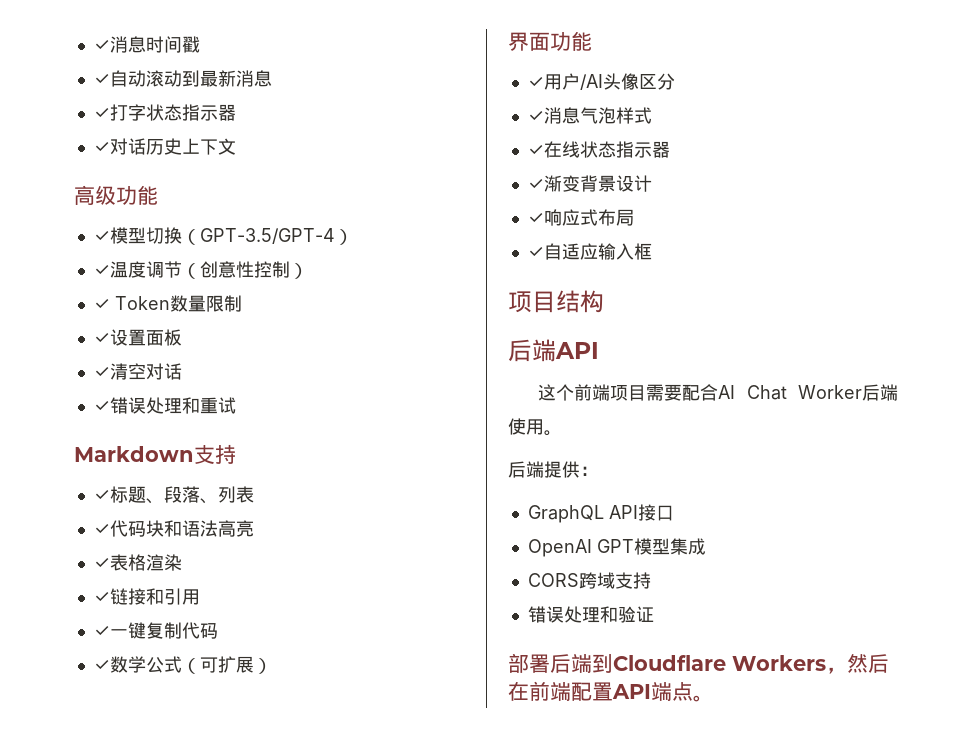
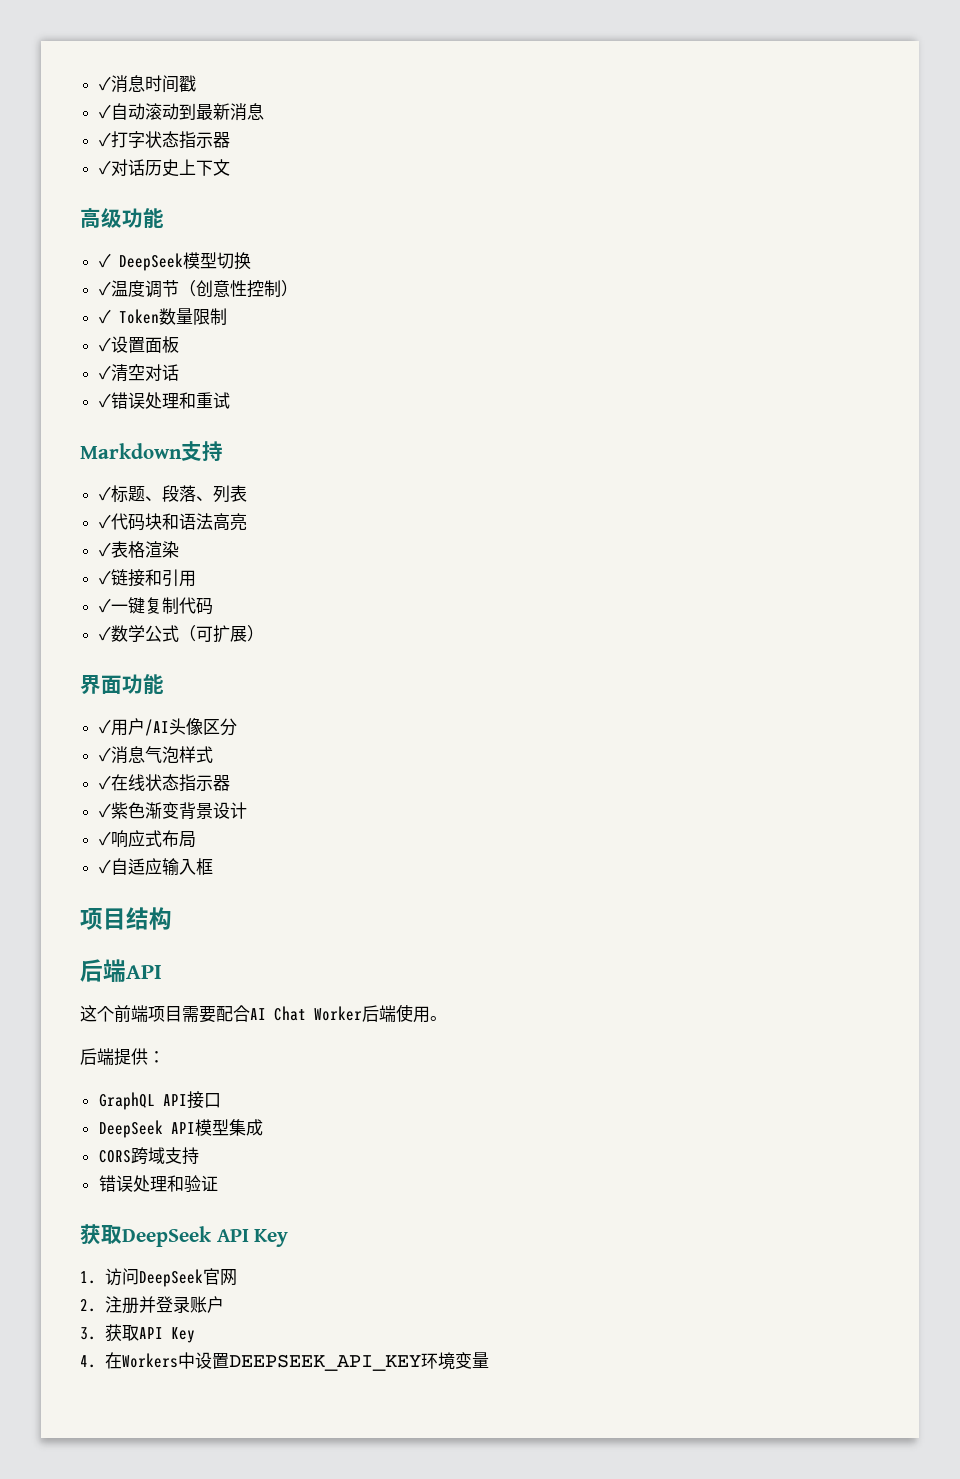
- ✓模型切换（GPT-3.5/GPT-4）
+ ✓ DeepSeek模型切换
- ✓渐变背景设计
+ ✓紫色渐变背景设计
- OpenAI GPT模型集成
+ DeepSeek API模型集成
- 部署后端到Cloudflare Workers，然后在前端配置API端点。
+ 获取DeepSeek API Key
+ 1.访问DeepSeek官网
+ 2.注册并登录账户
+ 3.获取API Key
+ 4.在Workers中设置DEEPSEEK_API_KEY环境变量

